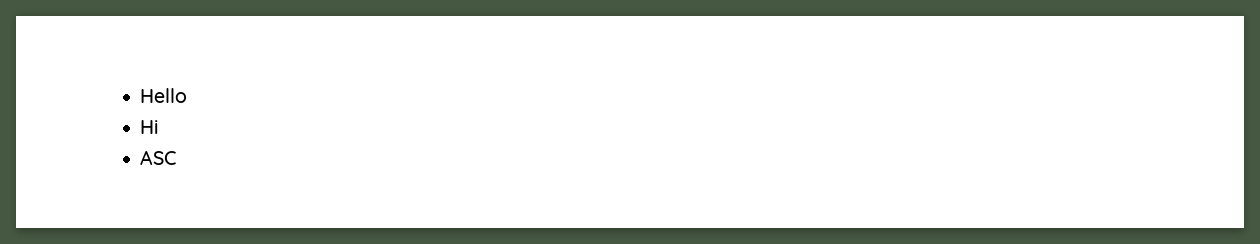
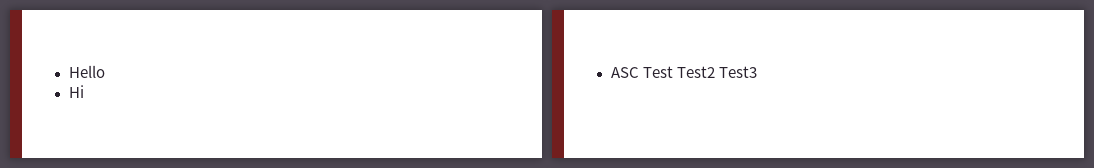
- ASC
+ ASC Test Test2 Test3

